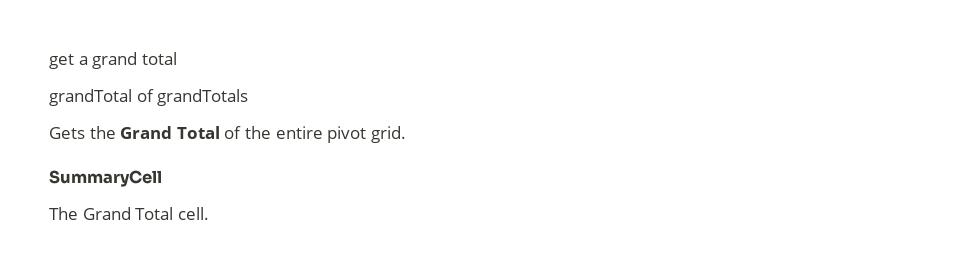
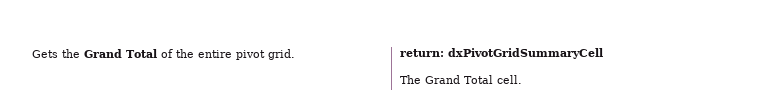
- get a grand total
- grandTotal of grandTotals
- SummaryCell
+ return: dxPivotGridSummaryCell

